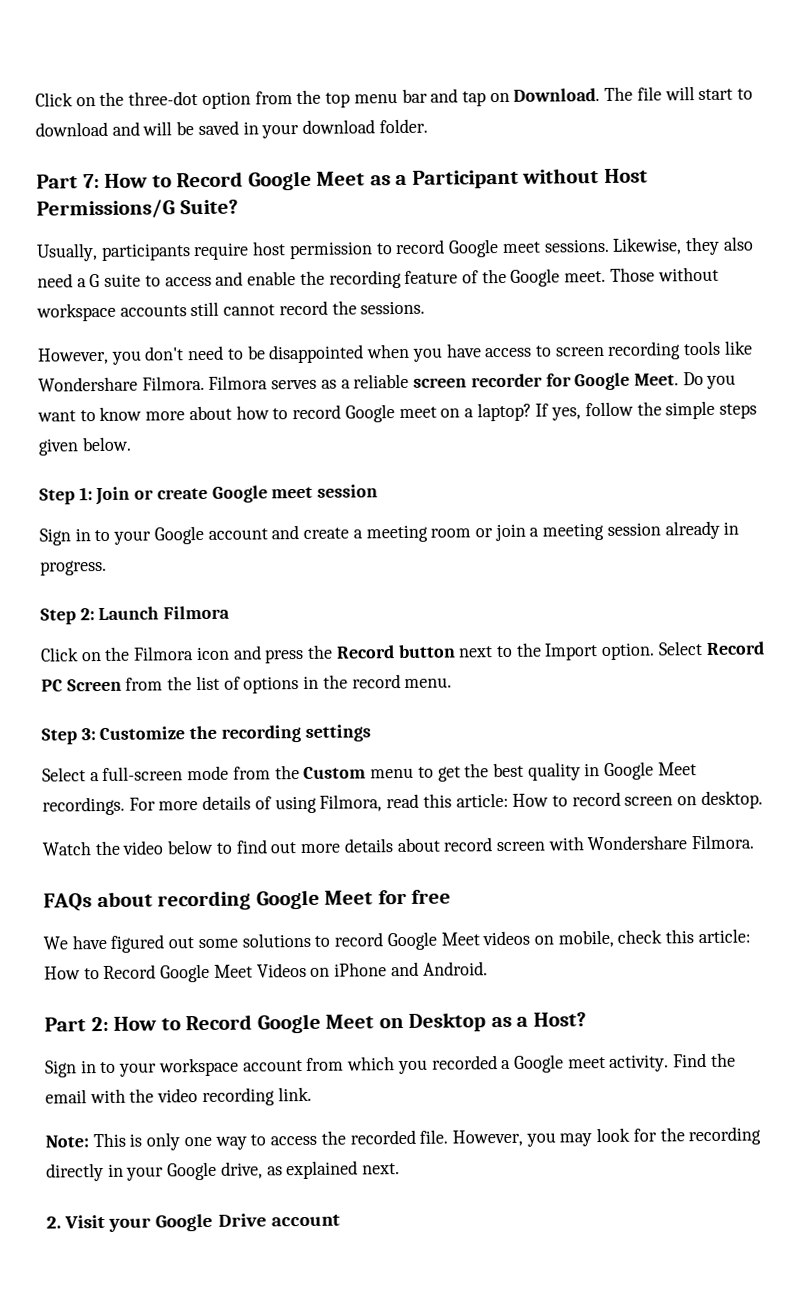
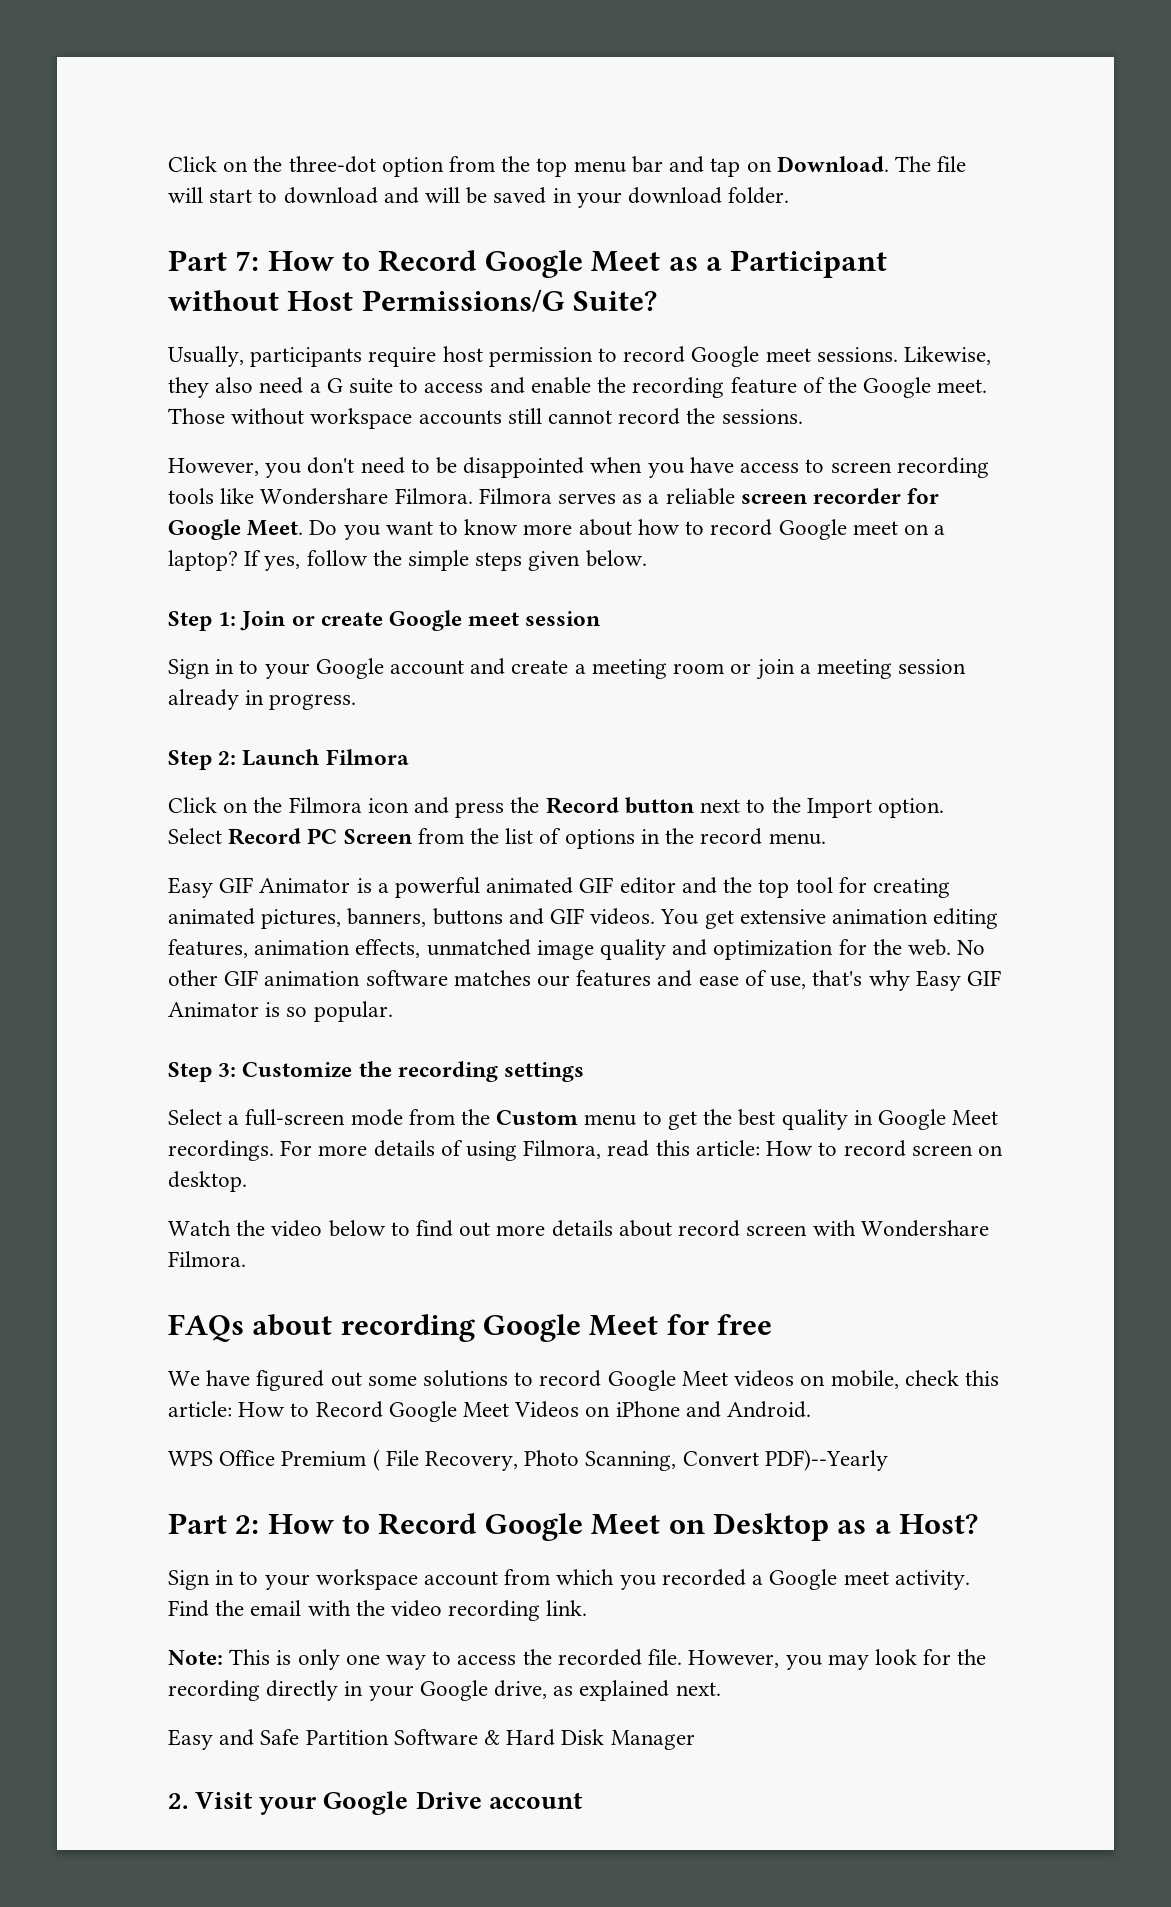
+ Easy GIF Animator is a powerful animated GIF editor and the top tool for creating animated pictures, banners, buttons and GIF videos. You get extensive animation editing features, animation effects, unmatched image quality and optimization for the web. No other GIF animation software matches our features and ease of use, that's why Easy GIF Animator is so popular.
+ WPS Office Premium ( File Recovery, Photo Scanning, Convert PDF)--Yearly
+ Easy and Safe Partition Software & Hard Disk Manager

